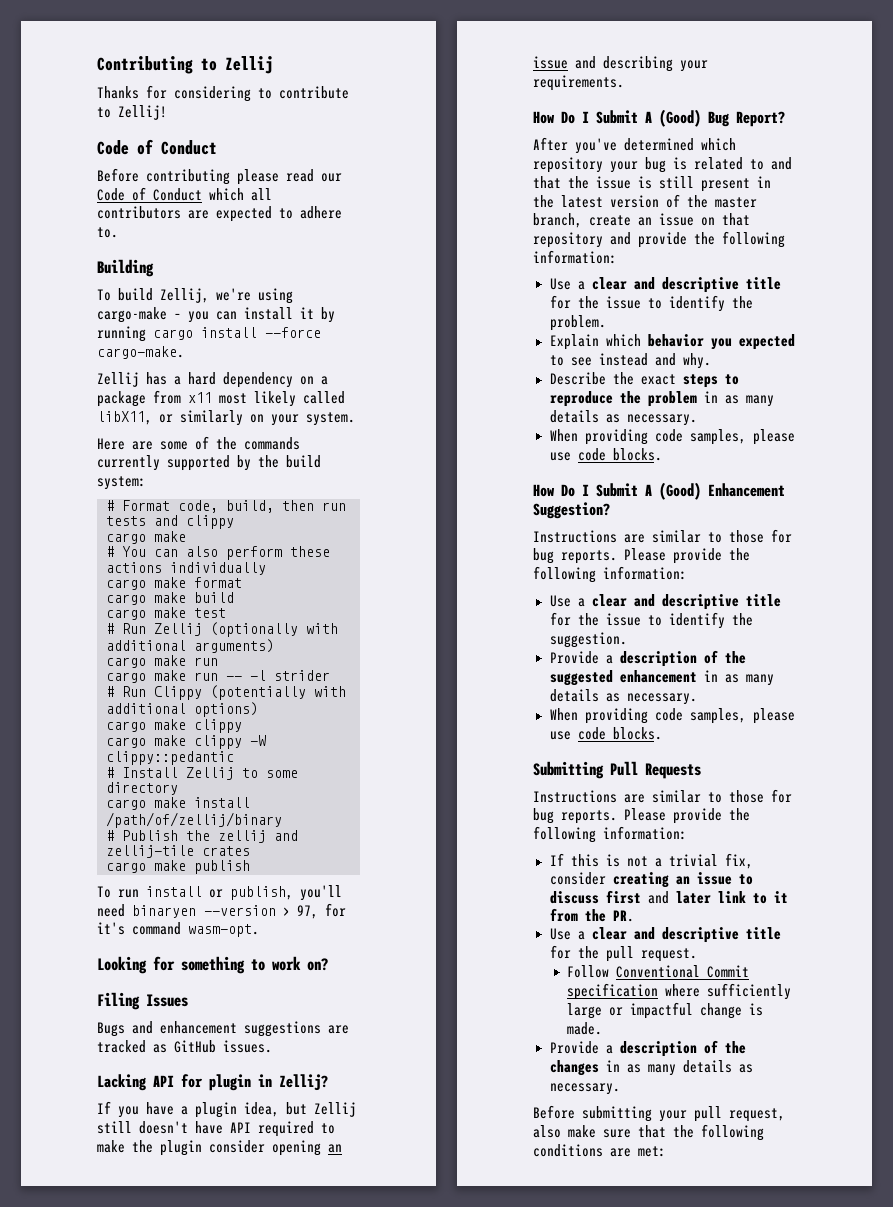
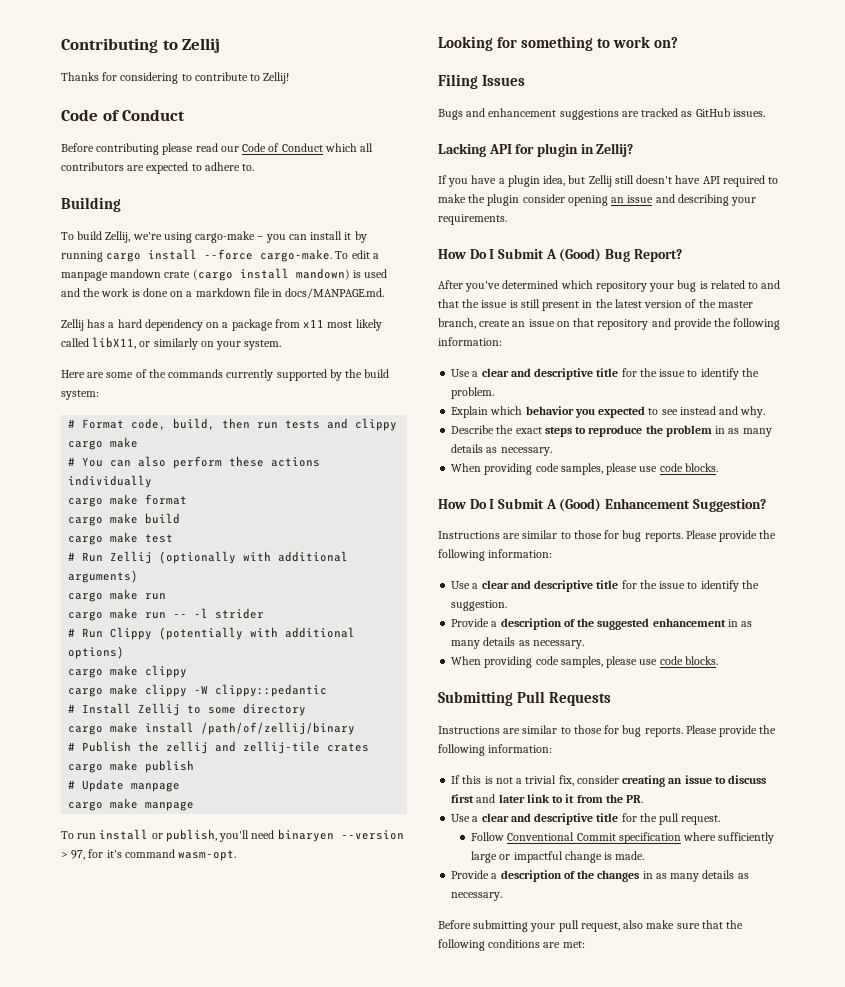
+ To edit a manpage mandown crate (cargo install mandown) is used and the work is done on a markdown file in docs/MANPAGE.md.
+ # Update manpage
+ cargo make manpage

